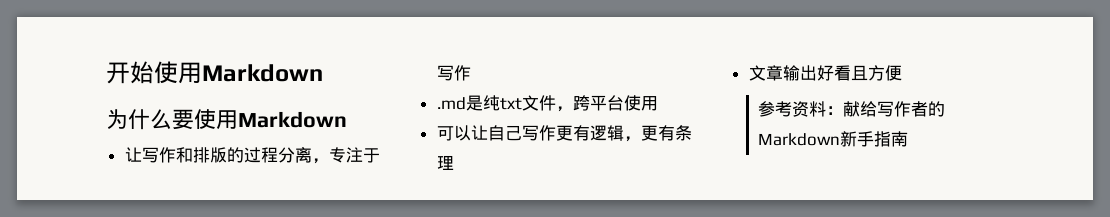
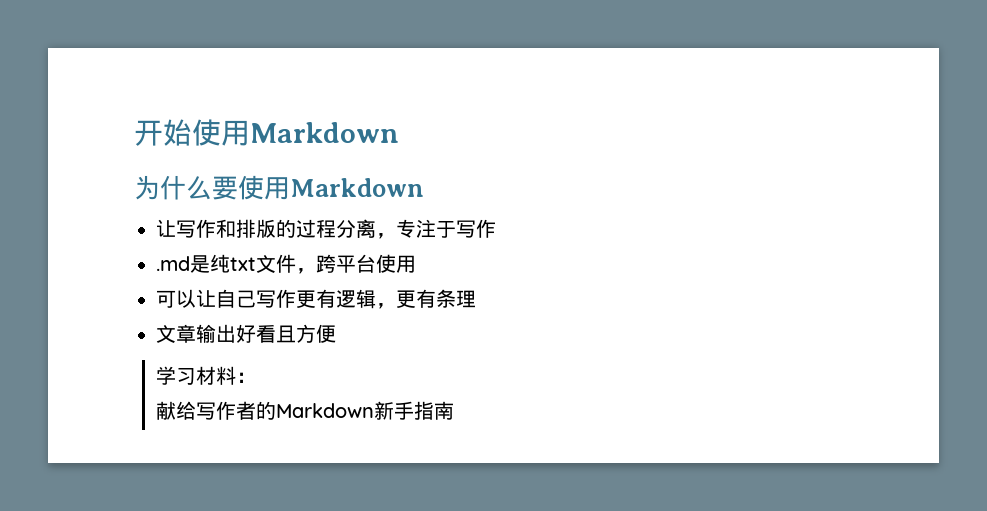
- 参考资料：献给写作者的Markdown新手指南
+ 学习材料：
+ 献给写作者的Markdown新手指南

